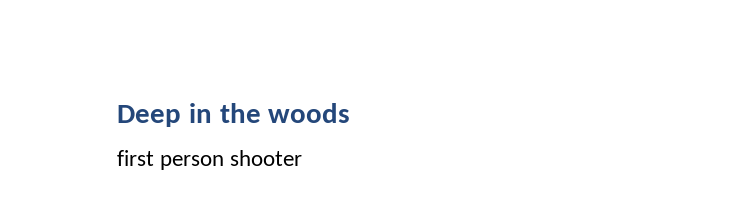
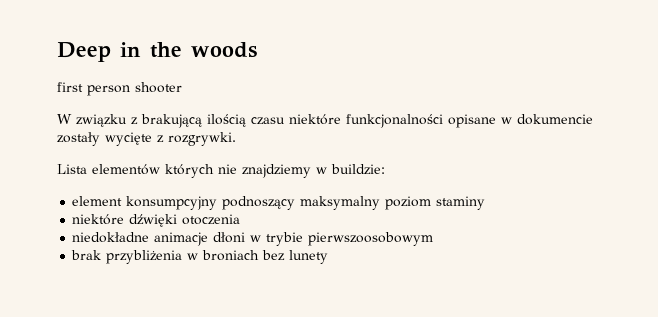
+ W związku z brakującą ilością czasu niektóre funkcjonalności opisane w dokumencie zostały wycięte z rozgrywki.
+ Lista elementów których nie znajdziemy w buildzie:
+ element konsumpcyjny podnoszący maksymalny poziom staminy
+ niektóre dźwięki otoczenia
+ niedokładne animacje dłoni w trybie pierwszoosobowym
+ brak przybliżenia w broniach bez lunety

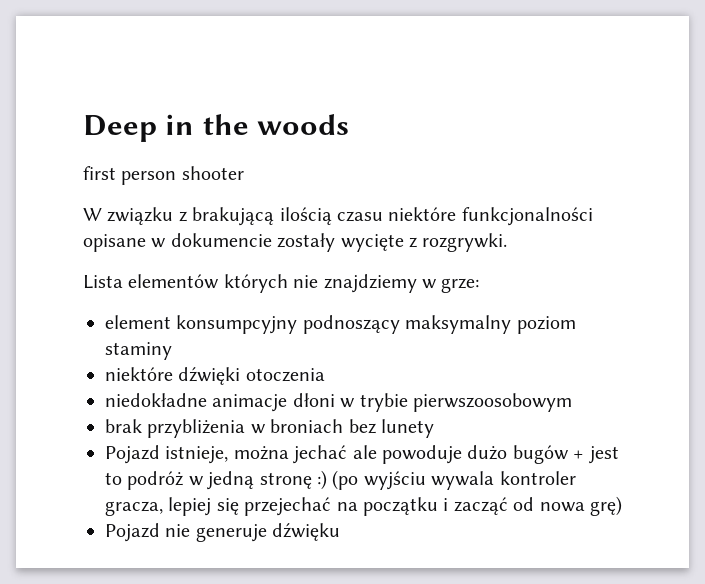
- Lista elementów których nie znajdziemy w buildzie:
+ Lista elementów których nie znajdziemy w grze:
+ Pojazd istnieje, można jechać ale powoduje dużo bugów + jest to podróż w jedną stronę :) (po wyjściu wywala kontroler gracza, lepiej się przejechać na początku i zacząć od nowa grę)
+ Pojazd nie generuje dźwięku

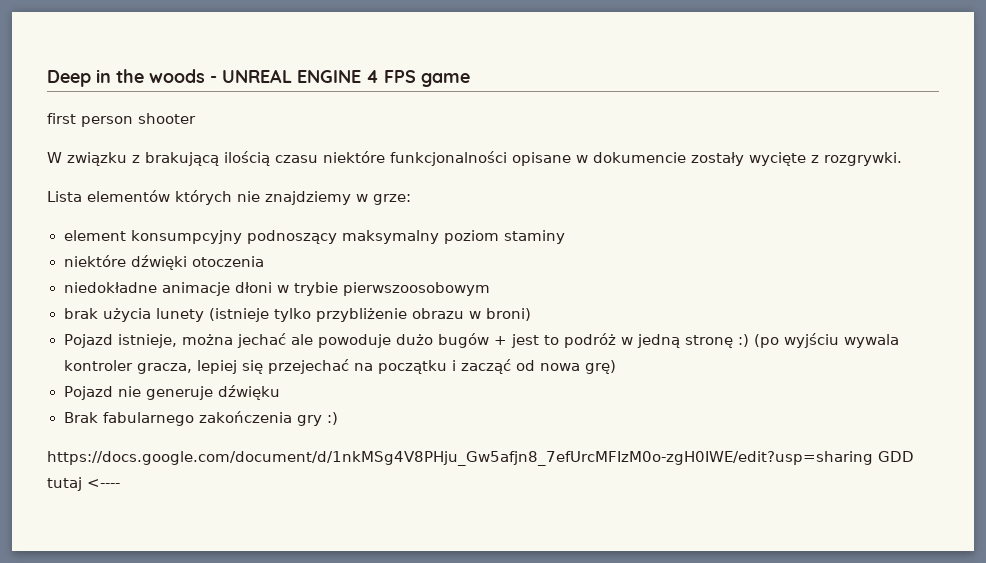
- Deep in the woods
+ Deep in the woods - UNREAL ENGINE 4 FPS game
- brak przybliżenia w broniach bez lunety
+ brak użycia lunety (istnieje tylko przybliżenie obrazu w broni)
+ Brak fabularnego zakończenia gry :)
+ https://docs.google.com/document/d/1nkMSg4V8PHju_Gw5afjn8_7efUrcMFIzM0o-zgH0IWE/edit?usp=sharing GDD tutaj <----

